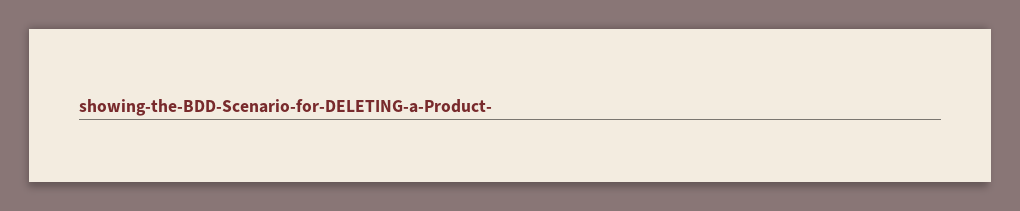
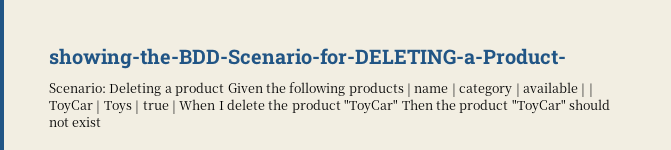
+ Scenario: Deleting a product Given the following products | name | category | available | | ToyCar | Toys | true | When I delete the product "ToyCar" Then the product "ToyCar" should not exist

